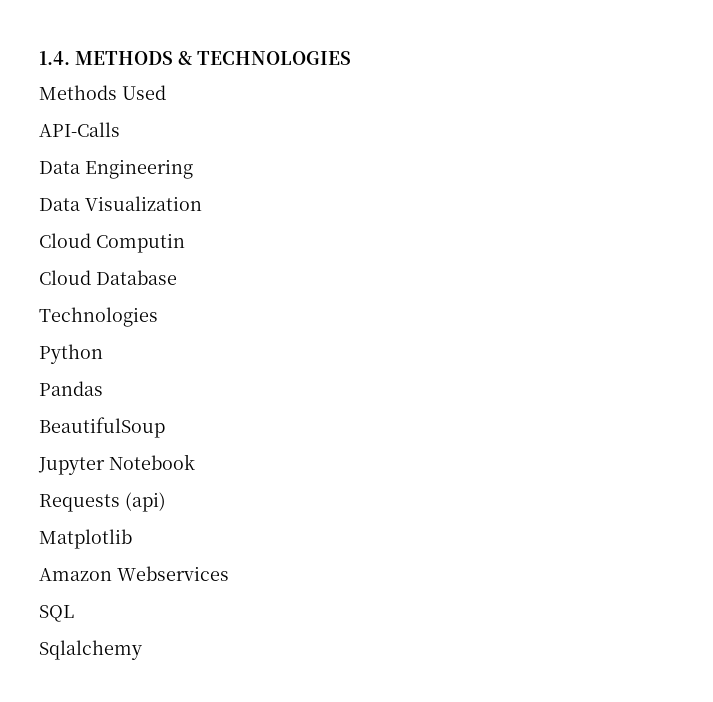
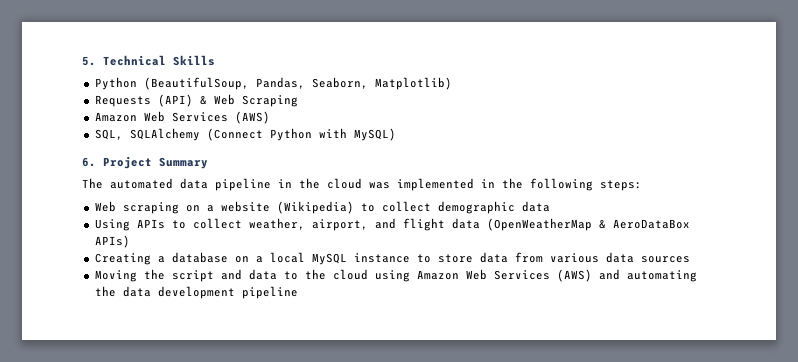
- 1.4. METHODS & TECHNOLOGIES
- Methods Used
- API-Calls
- Data Engineering
- Data Visualization
- Cloud Computin
- Cloud Database
- Technologies
- Python
- Pandas
- BeautifulSoup
- Jupyter Notebook
- Requests (api)
- Matplotlib
- Amazon Webservices
- SQL
- Sqlalchemy
+ 5. Technical Skills
+ Python (BeautifulSoup, Pandas, Seaborn, Matplotlib)
+ Requests (API) & Web Scraping
+ Amazon Web Services (AWS)
+ SQL, SQLAlchemy (Connect Python with MySQL)
+ 6. Project Summary
+ The automated data pipeline in the cloud was implemented in the following steps:
+ Web scraping on a website (Wikipedia) to collect demographic data
+ Using APIs to collect weather, airport, and flight data (OpenWeatherMap & AeroDataBox APIs)
+ Creating a database on a local MySQL instance to store data from various data sources
+ Moving the script and data to the cloud using Amazon Web Services (AWS) and automating the data development pipeline

